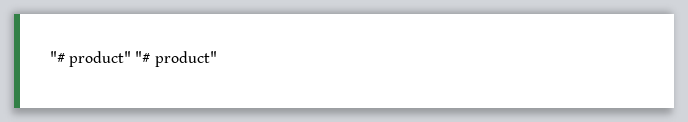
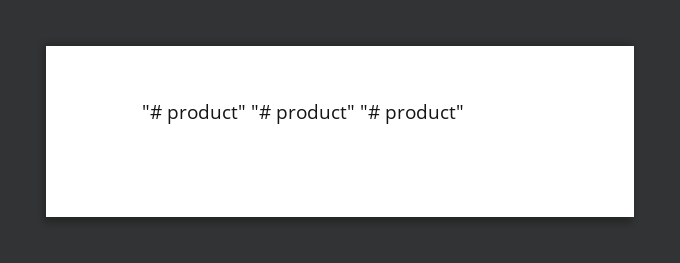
- "# product" "# product"
+ "# product" "# product" "# product"

